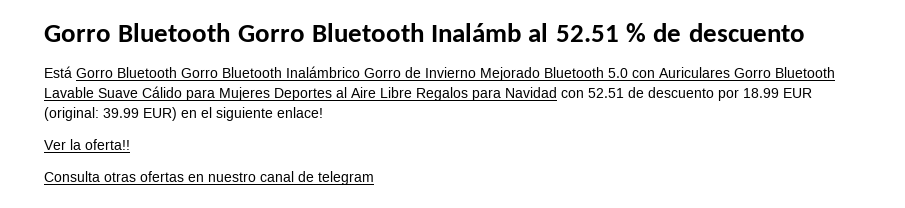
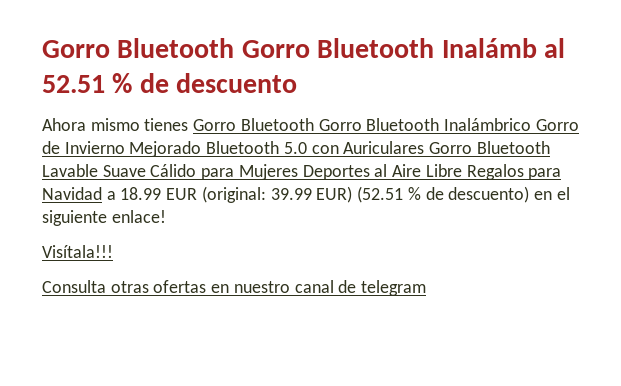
- Está Gorro Bluetooth Gorro Bluetooth Inalámbrico Gorro de Invierno Mejorado Bluetooth 5.0 con Auriculares Gorro Bluetooth Lavable Suave Cálido para Mujeres Deportes al Aire Libre Regalos para Navidad con 52.51 de descuento por 18.99 EUR (original: 39.99 EUR) en el siguiente enlace!
+ Ahora mismo tienes Gorro Bluetooth Gorro Bluetooth Inalámbrico Gorro de Invierno Mejorado Bluetooth 5.0 con Auriculares Gorro Bluetooth Lavable Suave Cálido para Mujeres Deportes al Aire Libre Regalos para Navidad a 18.99 EUR (original: 39.99 EUR) (52.51 % de descuento) en el siguiente enlace!
- Ver la oferta!!
+ Visítala!!!

